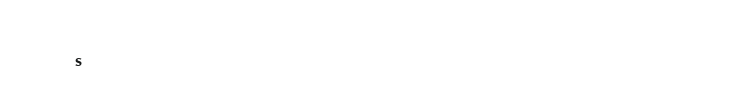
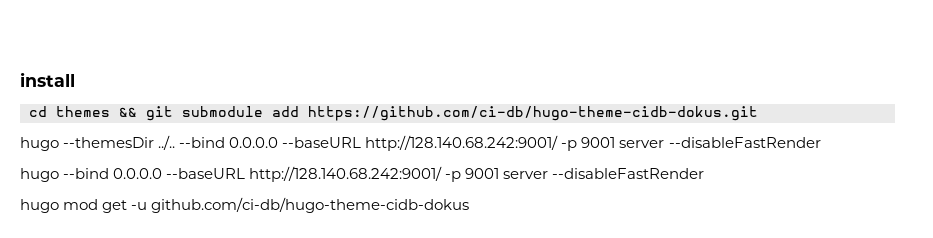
- s
+ install
+ cd themes && git submodule add https://github.com/ci-db/hugo-theme-cidb-dokus.git
+ hugo --themesDir ../.. --bind 0.0.0.0 --baseURL http://128.140.68.242:9001/ -p 9001 server --disableFastRender
+ hugo --bind 0.0.0.0 --baseURL http://128.140.68.242:9001/ -p 9001 server --disableFastRender
+ hugo mod get -u github.com/ci-db/hugo-theme-cidb-dokus

